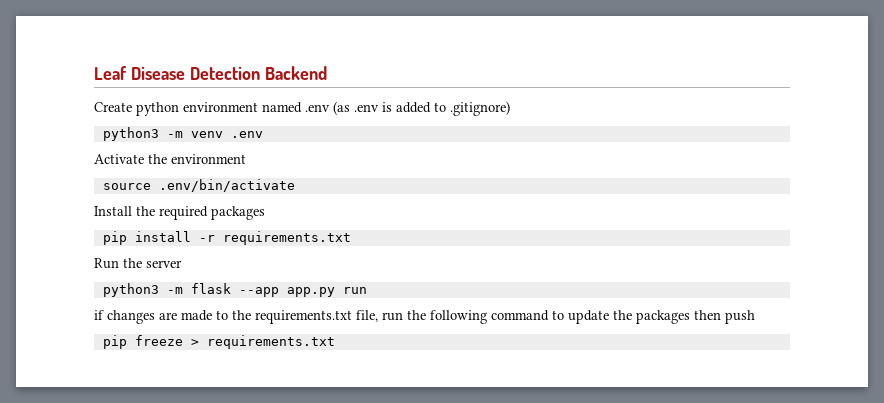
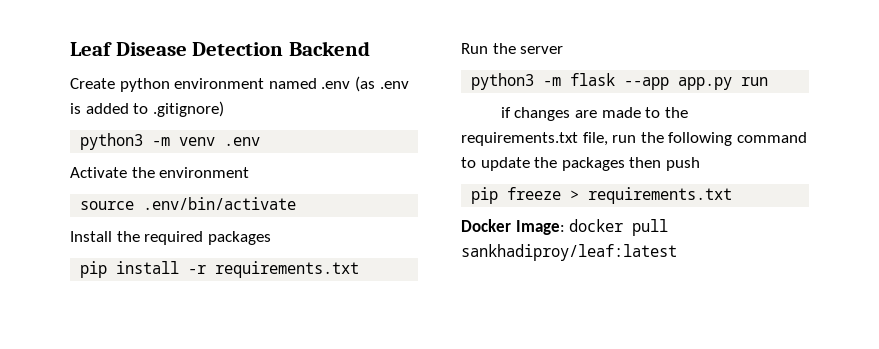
+ Docker Image: docker pull sankhadiproy/leaf:latest

